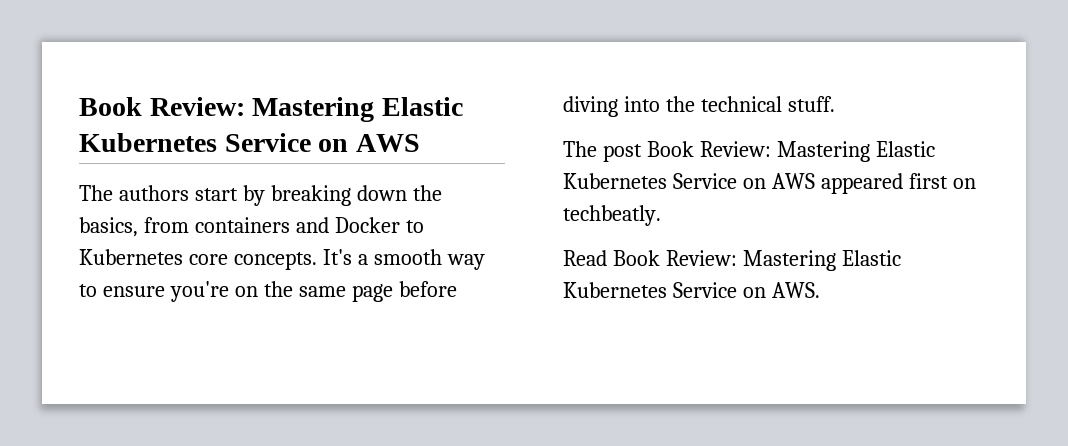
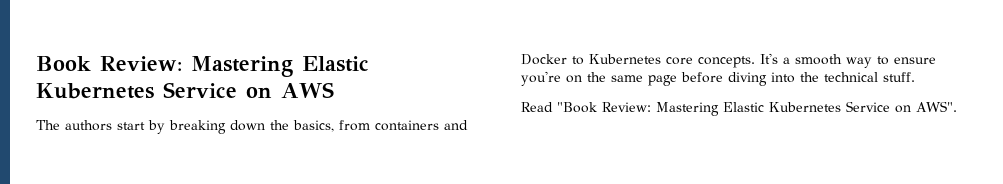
- The post Book Review: Mastering Elastic Kubernetes Service on AWS appeared first on techbeatly.
- Read Book Review: Mastering Elastic Kubernetes Service on AWS.
+ Read "Book Review: Mastering Elastic Kubernetes Service on AWS".

